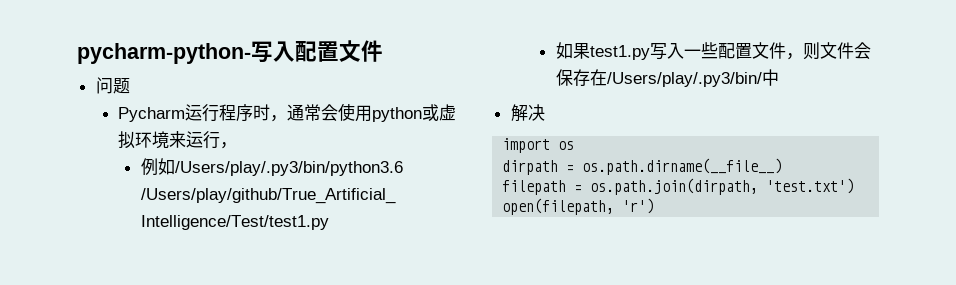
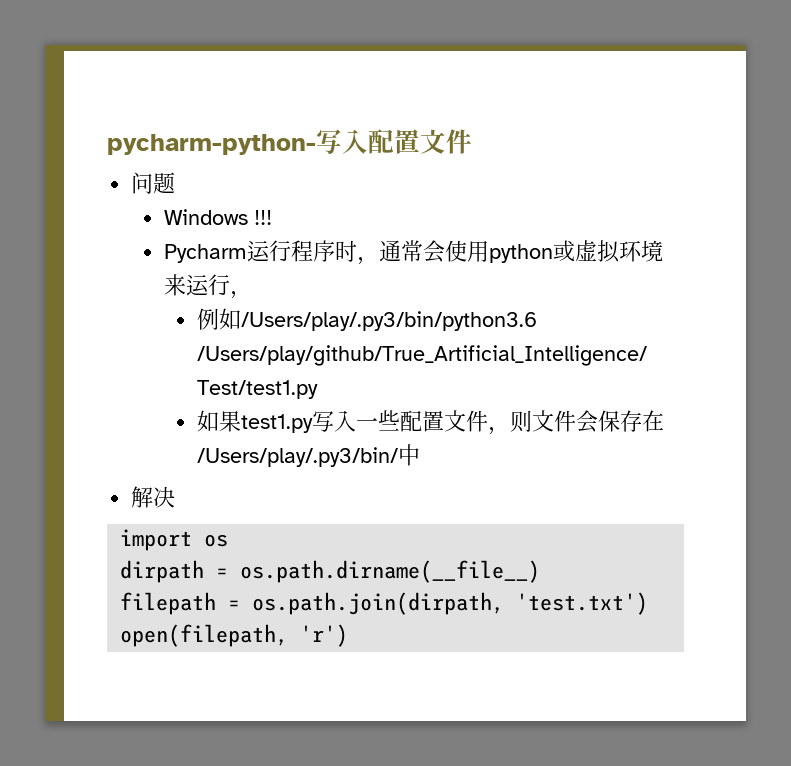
+ Windows !!!

